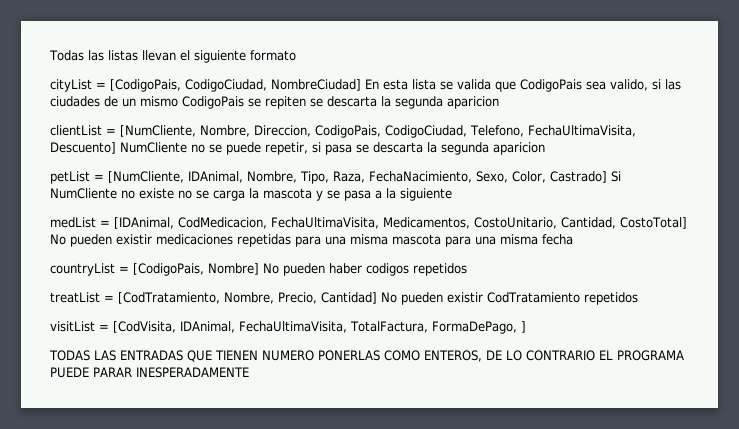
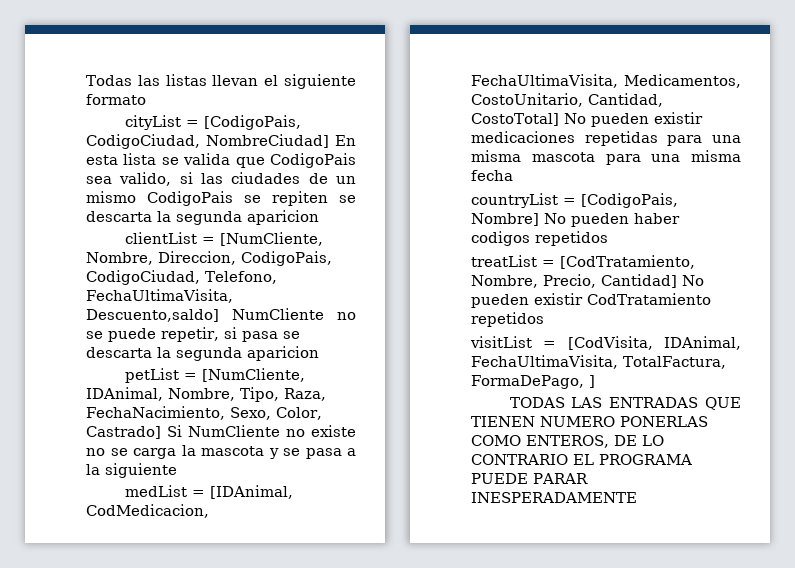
- clientList = [NumCliente, Nombre, Direccion, CodigoPais, CodigoCiudad, Telefono, FechaUltimaVisita, Descuento] NumCliente no se puede repetir, si pasa se descarta la segunda aparicion
+ clientList = [NumCliente, Nombre, Direccion, CodigoPais, CodigoCiudad, Telefono, FechaUltimaVisita, Descuento,saldo] NumCliente no se puede repetir, si pasa se descarta la segunda aparicion

